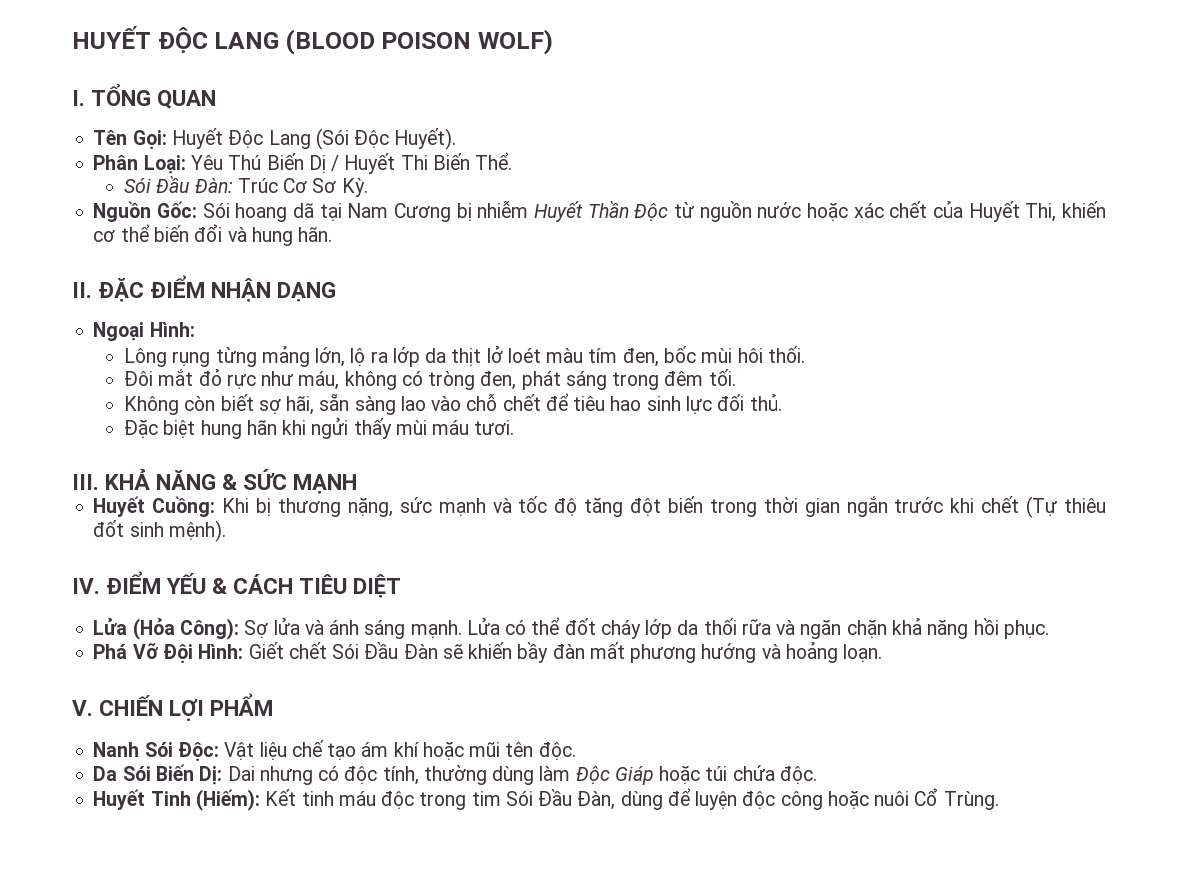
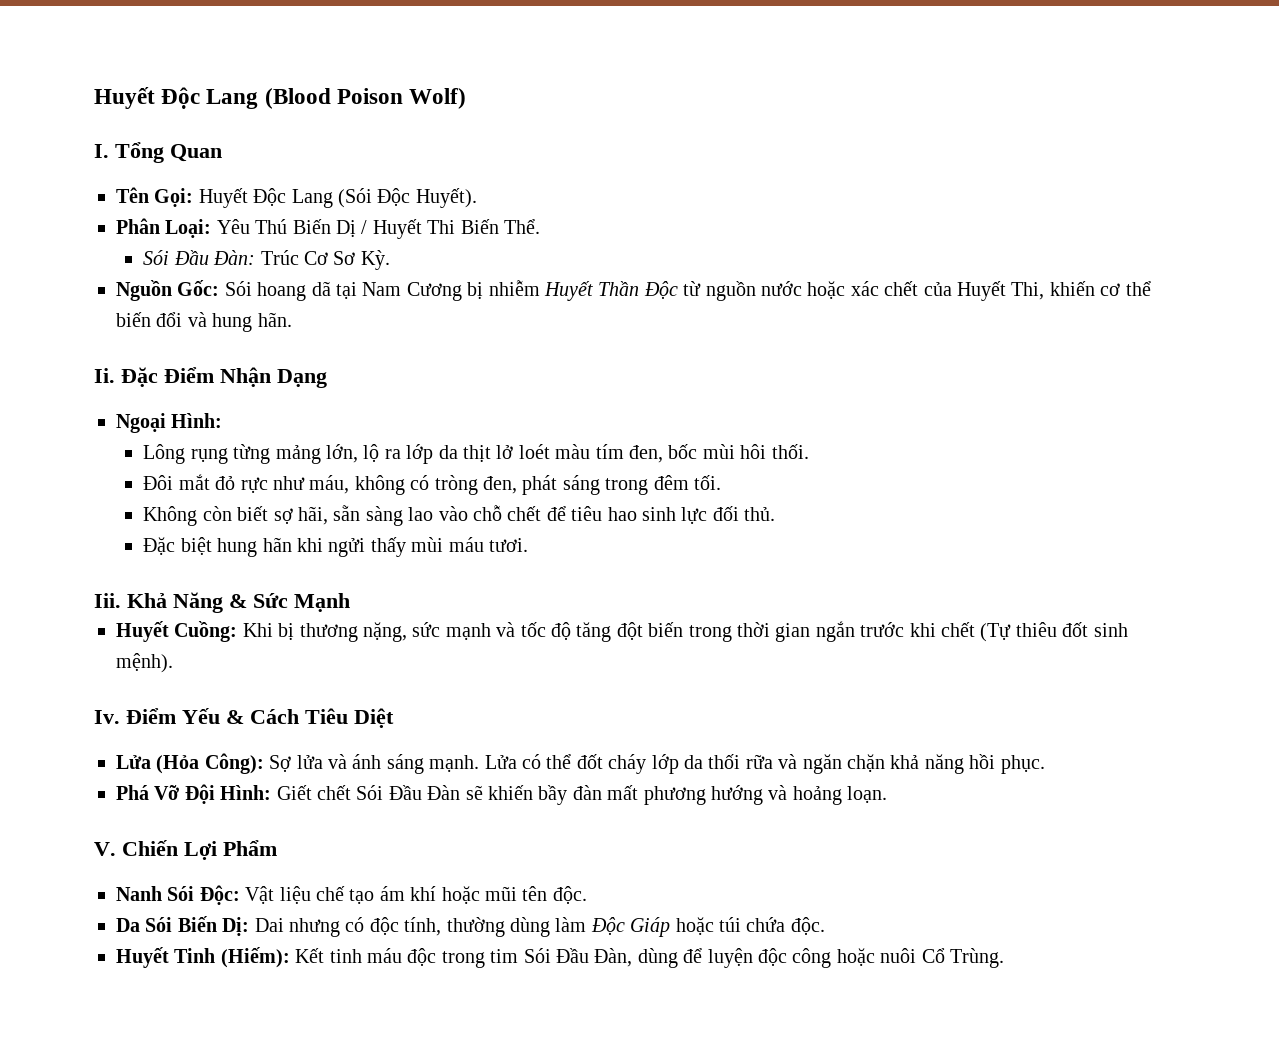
- HUYẾT ĐỘC LANG (BLOOD POISON WOLF)
+ Huyết Độc Lang (Blood Poison Wolf)
- I. TỔNG QUAN
+ I. Tổng Quan
- II. ĐẶC ĐIỂM NHẬN DẠNG
+ Ii. Đặc Điểm Nhận Dạng
- III. KHẢ NĂNG & SỨC MẠNH
+ Iii. Khả Năng & Sức Mạnh
- IV. ĐIỂM YẾU & CÁCH TIÊU DIỆT
+ Iv. Điểm Yếu & Cách Tiêu Diệt
- V. CHIẾN LỢI PHẨM
+ V. Chiến Lợi Phẩm

